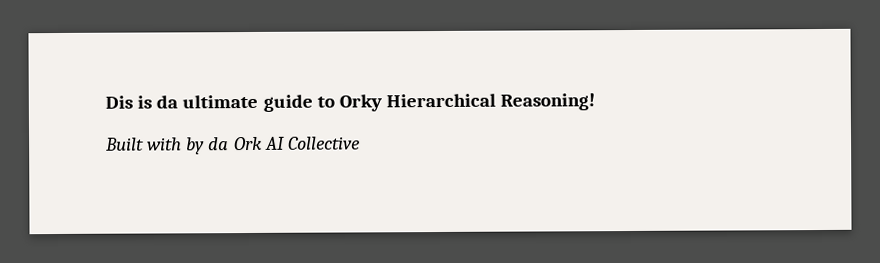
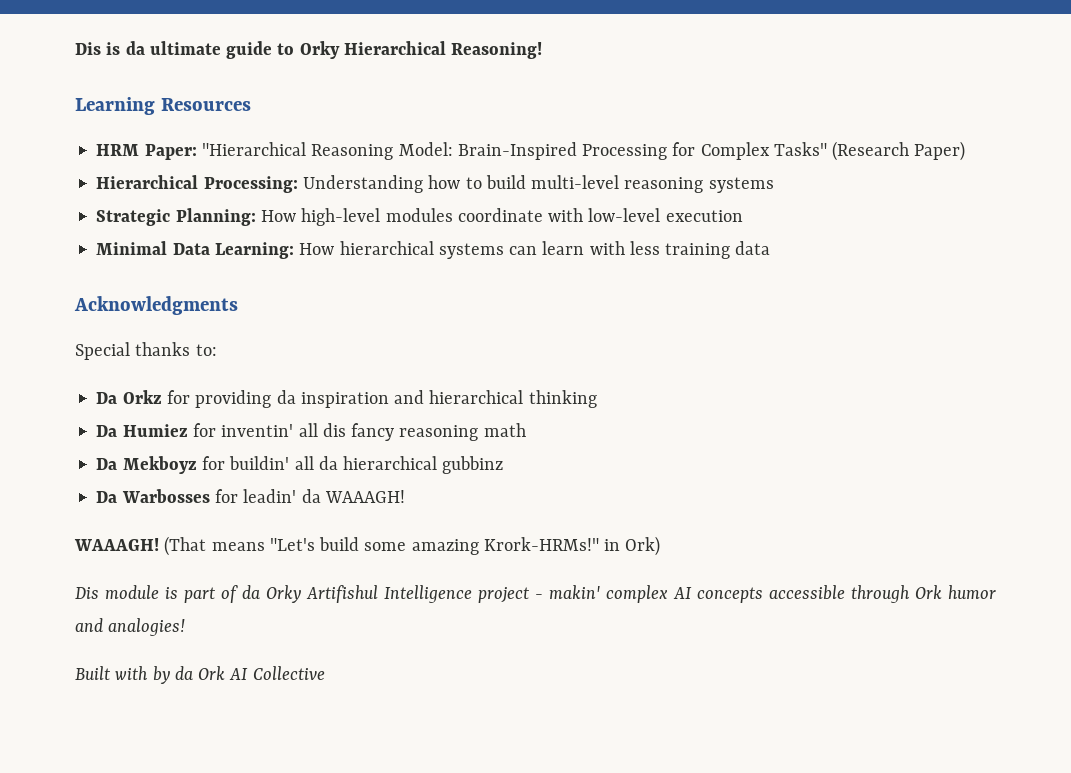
+ Learning Resources
+ HRM Paper: "Hierarchical Reasoning Model: Brain-Inspired Processing for Complex Tasks" (Research Paper)
+ Hierarchical Processing: Understanding how to build multi-level reasoning systems
+ Strategic Planning: How high-level modules coordinate with low-level execution
+ Minimal Data Learning: How hierarchical systems can learn with less training data
+ Acknowledgments
+ Special thanks to:
+ Da Orkz for providing da inspiration and hierarchical thinking
+ Da Humiez for inventin' all dis fancy reasoning math
+ Da Mekboyz for buildin' all da hierarchical gubbinz
+ Da Warbosses for leadin' da WAAAGH!
+ WAAAGH! (That means "Let's build some amazing Krork-HRMs!" in Ork)
+ Dis module is part of da Orky Artifishul Intelligence project - makin' complex AI concepts accessible through Ork humor and analogies!

